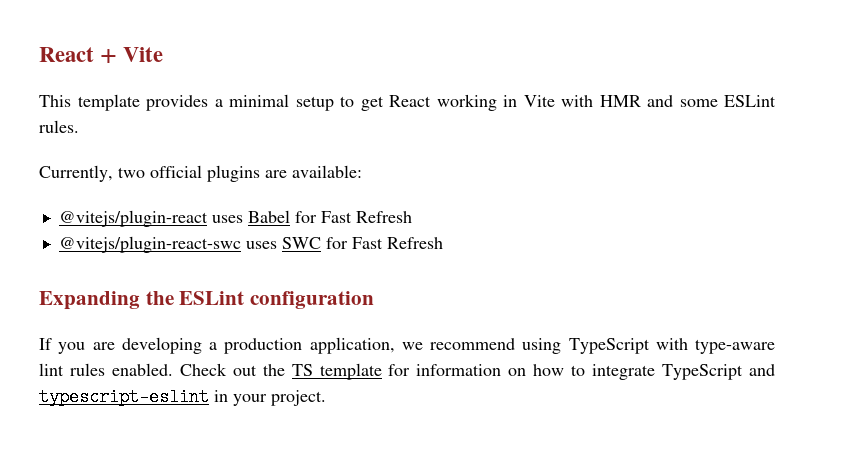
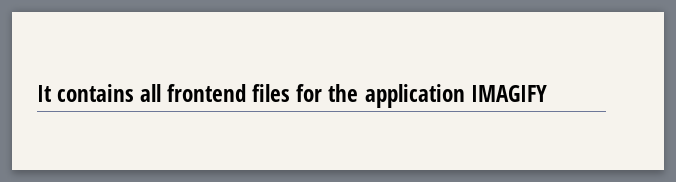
- React + Vite
- This template provides a minimal setup to get React working in Vite with HMR and some ESLint rules.
- Currently, two official plugins are available:
- @vitejs/plugin-react uses Babel for Fast Refresh
- @vitejs/plugin-react-swc uses SWC for Fast Refresh
- Expanding the ESLint configuration
- If you are developing a production application, we recommend using TypeScript with type-aware lint rules enabled. Check out the TS template for information on how to integrate TypeScript and typescript-eslint in your project.
+ It contains all frontend files for the application IMAGIFY

